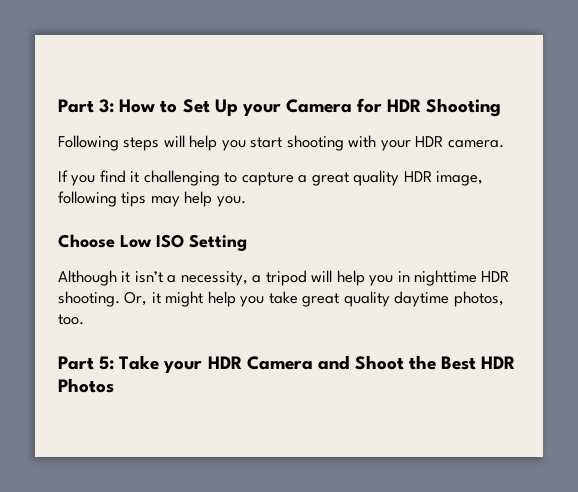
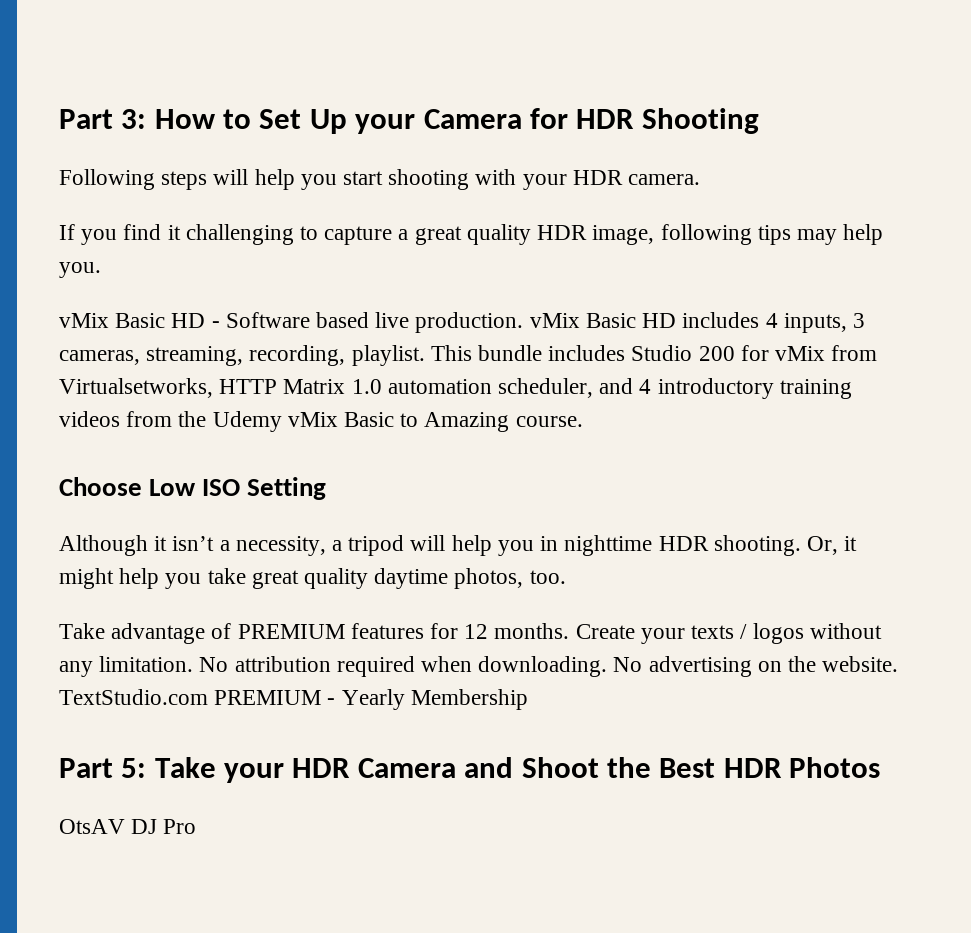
+ vMix Basic HD - Software based live production. vMix Basic HD includes 4 inputs, 3 cameras, streaming, recording, playlist. This bundle includes Studio 200 for vMix from Virtualsetworks, HTTP Matrix 1.0 automation scheduler, and 4 introductory training videos from the Udemy vMix Basic to Amazing course.
+ Take advantage of PREMIUM features for 12 months. Create your texts / logos without any limitation. No attribution required when downloading. No advertising on the website. TextStudio.com PREMIUM - Yearly Membership
+ OtsAV DJ Pro

